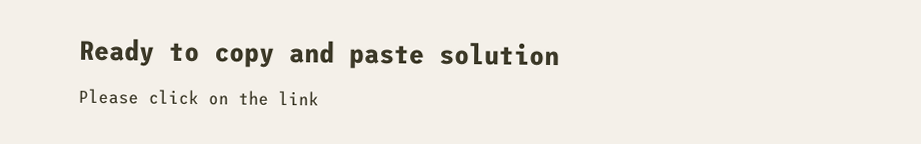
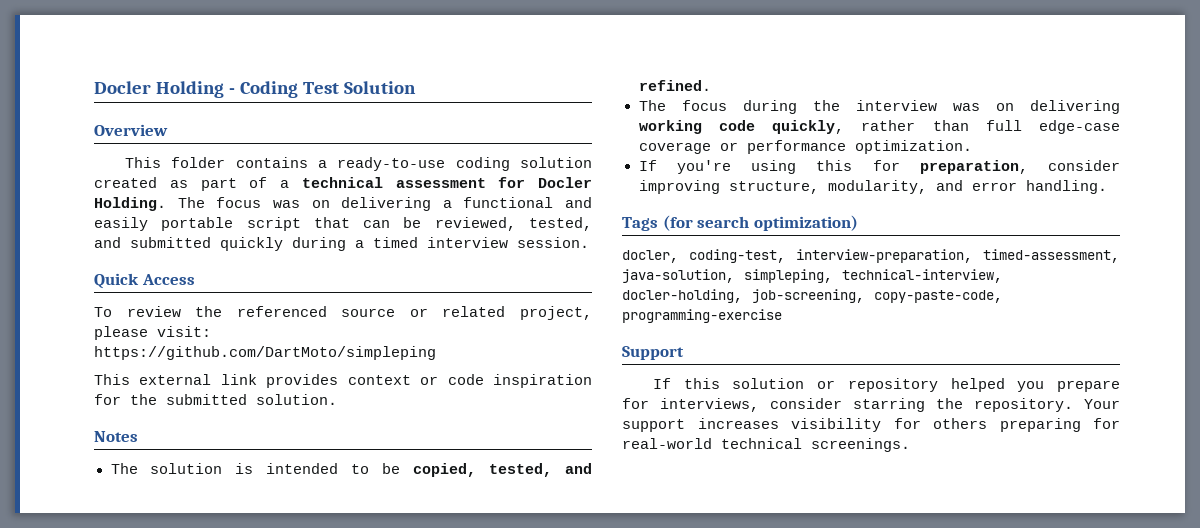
- Ready to copy and paste solution
- Please click on the link
+ Docler Holding - Coding Test Solution
+ Overview
+ This folder contains a ready-to-use coding solution created as part of a technical assessment for Docler Holding. The focus was on delivering a functional and easily portable script that can be reviewed, tested, and submitted quickly during a timed interview session.
+ Quick Access
+ To review the referenced source or related project, please visit:
+ https://github.com/DartMoto/simpleping
+ This external link provides context or code inspiration for the submitted solution.
+ Notes
+ The solution is intended to be copied, tested, and refined.
+ The focus during the interview was on delivering working code quickly, rather than full edge-case coverage or performance optimization.
+ If you're using this for preparation, consider improving structure, modularity, and error handling.
+ Tags (for search optimization)
+ docler, coding-test, interview-preparation, timed-assessment, java-solution, simpleping, technical-interview, docler-holding, job-screening, copy-paste-code, programming-exercise
+ Support
+ If this solution or repository helped you prepare for interviews, consider starring the repository. Your support increases visibility for others preparing for real-world technical screenings.

